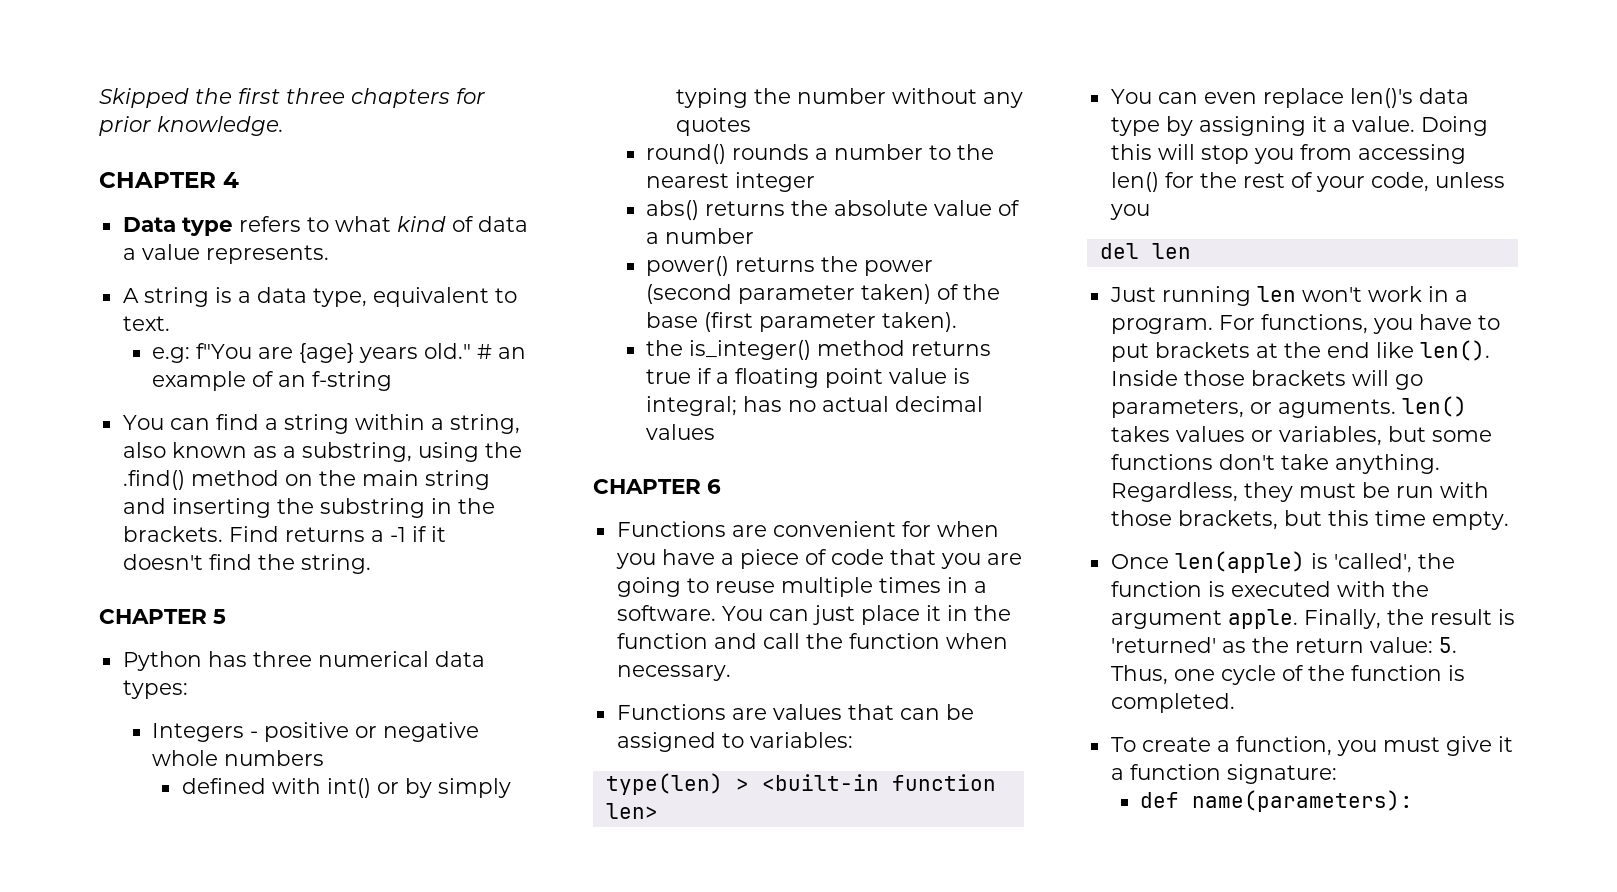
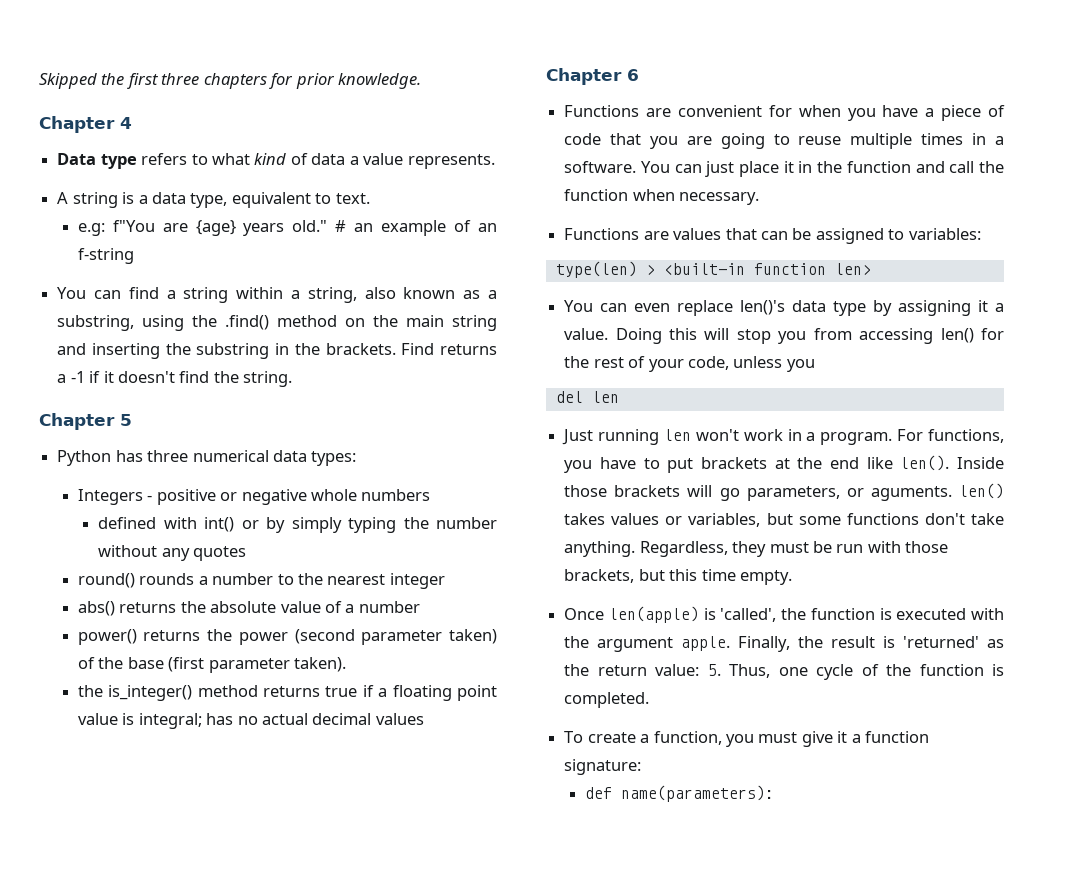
- CHAPTER 4
+ Chapter 4
- CHAPTER 5
+ Chapter 5
- CHAPTER 6
+ Chapter 6

